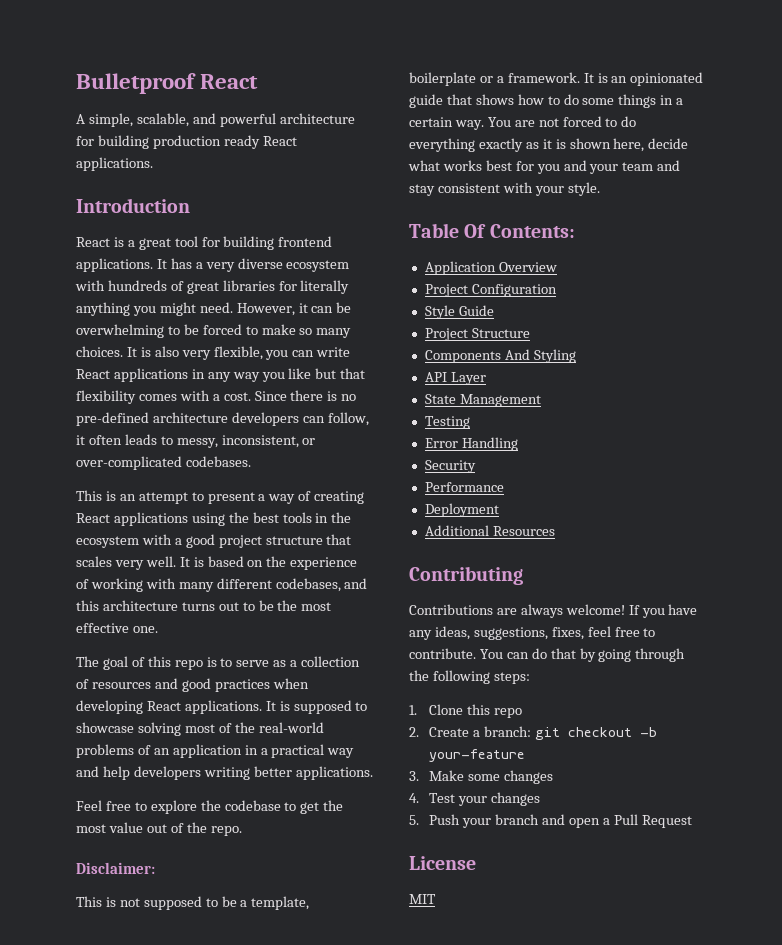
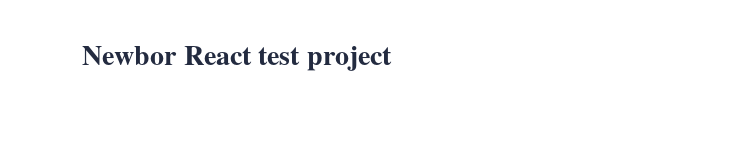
- Bulletproof React
- A simple, scalable, and powerful architecture for building production ready React applications.
- Introduction
- React is a great tool for building frontend applications. It has a very diverse ecosystem with hundreds of great libraries for literally anything you might need. However, it can be overwhelming to be forced to make so many choices. It is also very flexible, you can write React applications in any way you like but that flexibility comes with a cost. Since there is no pre-defined architecture developers can follow, it often leads to messy, inconsistent, or over-complicated codebases.
- This is an attempt to present a way of creating React applications using the best tools in the ecosystem with a good project structure that scales very well. It is based on the experience of working with many different codebases, and this architecture turns out to be the most effective one.
- The goal of this repo is to serve as a collection of resources and good practices when developing React applications. It is supposed to showcase solving most of the real-world problems of an application in a practical way and help developers writing better applications.
- Feel free to explore the codebase to get the most value out of the repo.
- Disclaimer:
- This is not supposed to be a template, boilerplate or a framework. It is an opinionated guide that shows how to do some things in a certain way. You are not forced to do everything exactly as it is shown here, decide what works best for you and your team and stay consistent with your style.
- Table Of Contents:
- Application Overview
- Project Configuration
- Style Guide
- Project Structure
- Components And Styling
- API Layer
- State Management
- Testing
- Error Handling
- Security
- Performance
- Deployment
- Additional Resources
- Contributing
- Contributions are always welcome! If you have any ideas, suggestions, fixes, feel free to contribute. You can do that by going through the following steps:
- 1. Clone this repo
- 2. Create a branch: git checkout -b your-feature
- 3. Make some changes
- 4. Test your changes
- 5. Push your branch and open a Pull Request
- License
- MIT
+ Newbor React test project

